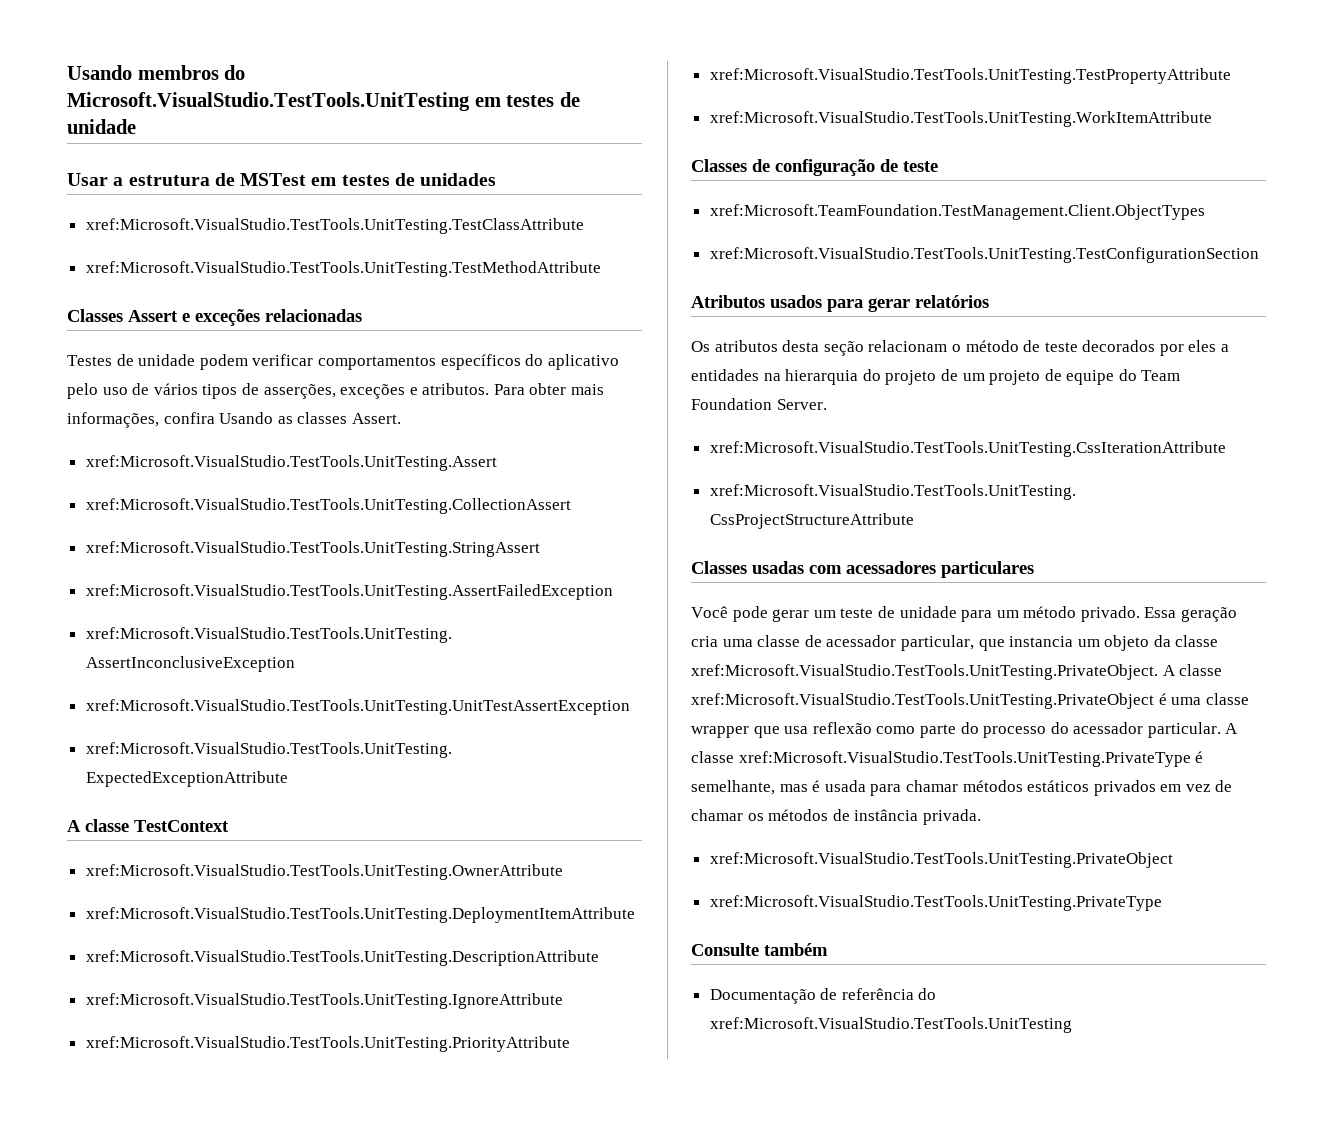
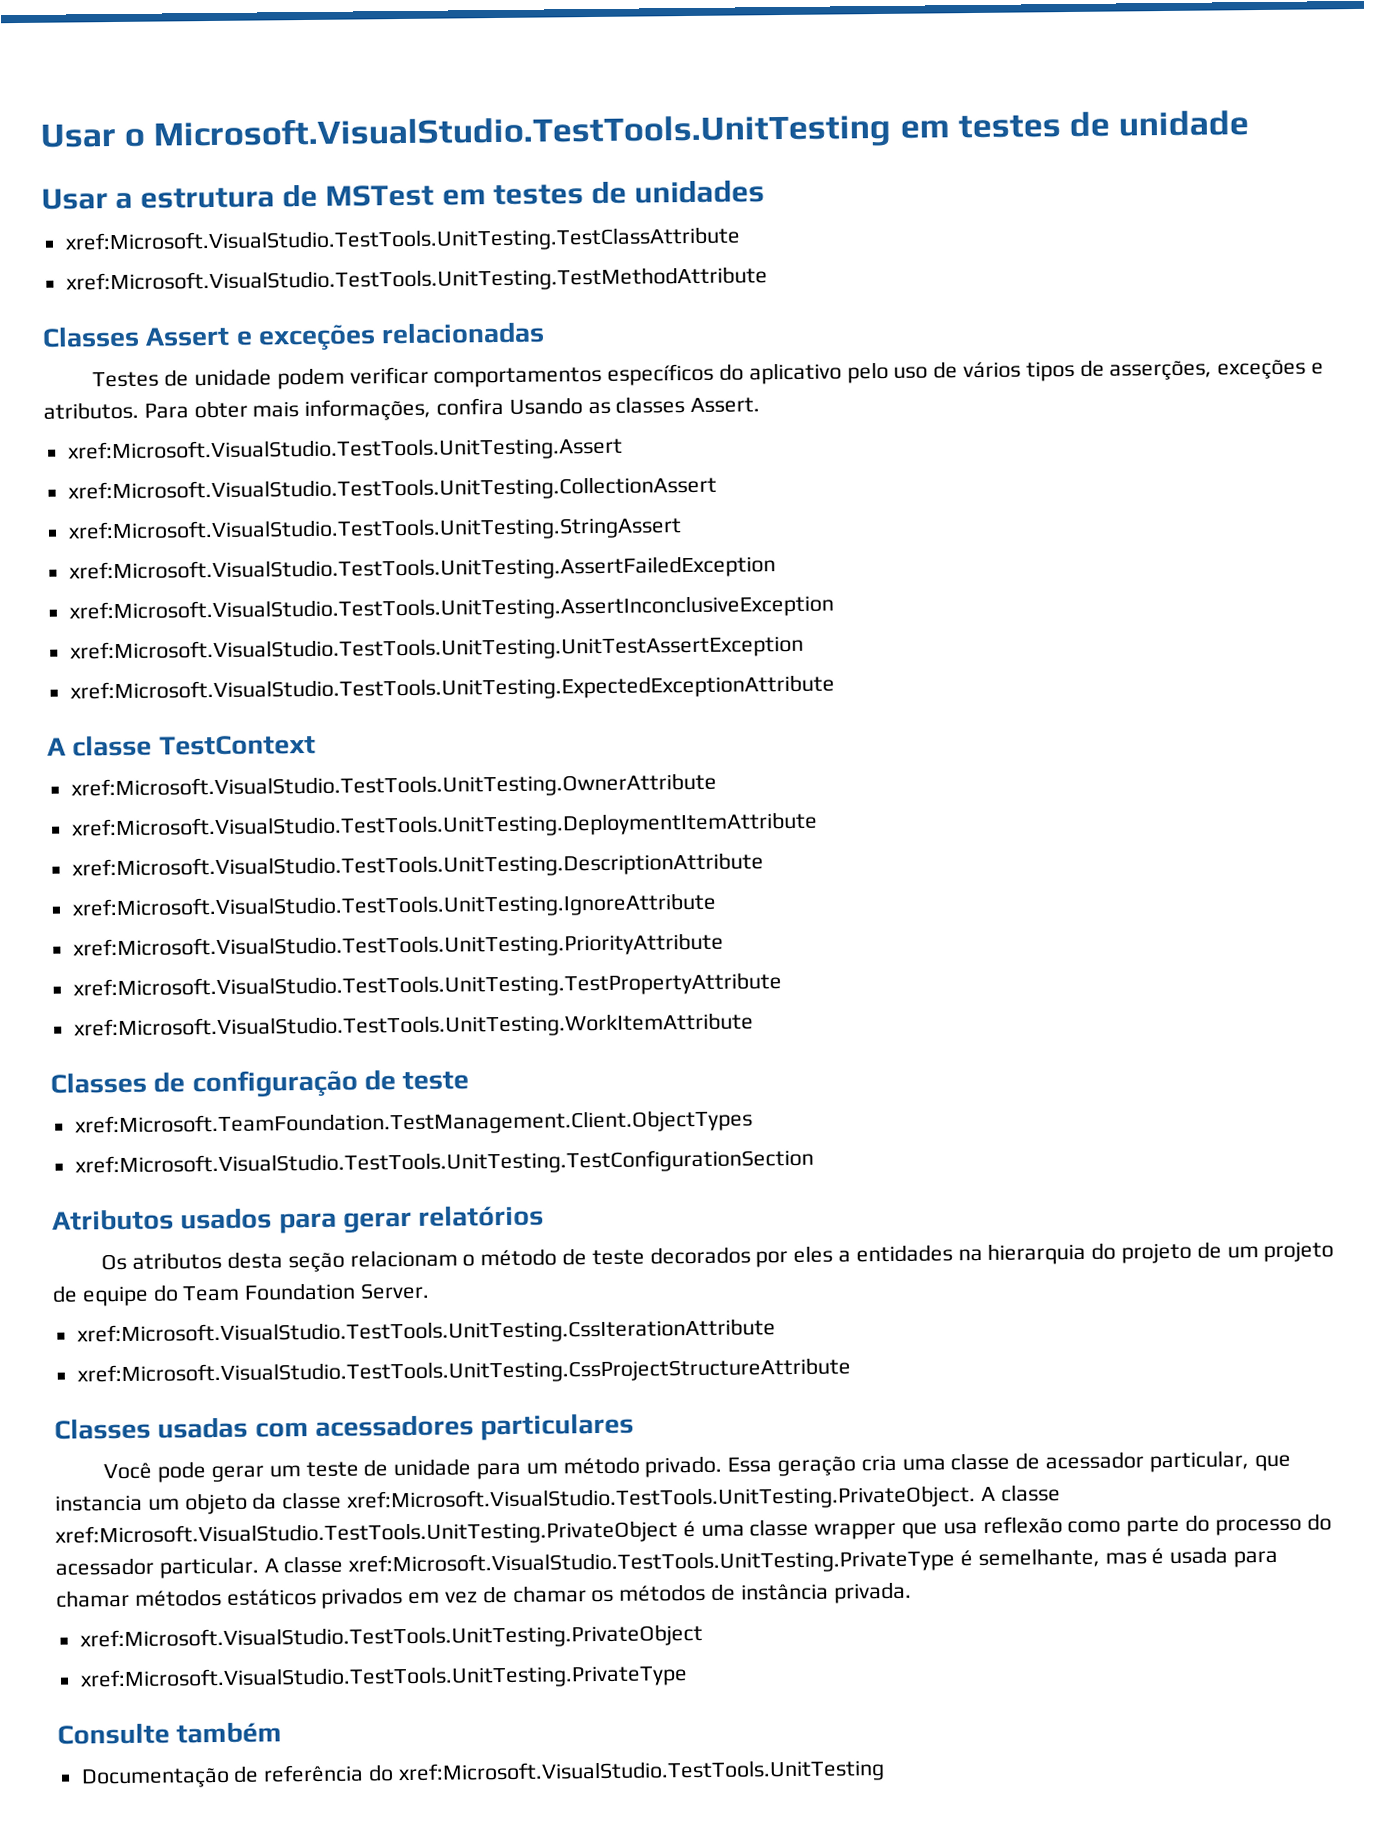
- Usando membros do Microsoft.VisualStudio.TestTools.UnitTesting em testes de unidade
+ Usar o Microsoft.VisualStudio.TestTools.UnitTesting em testes de unidade

